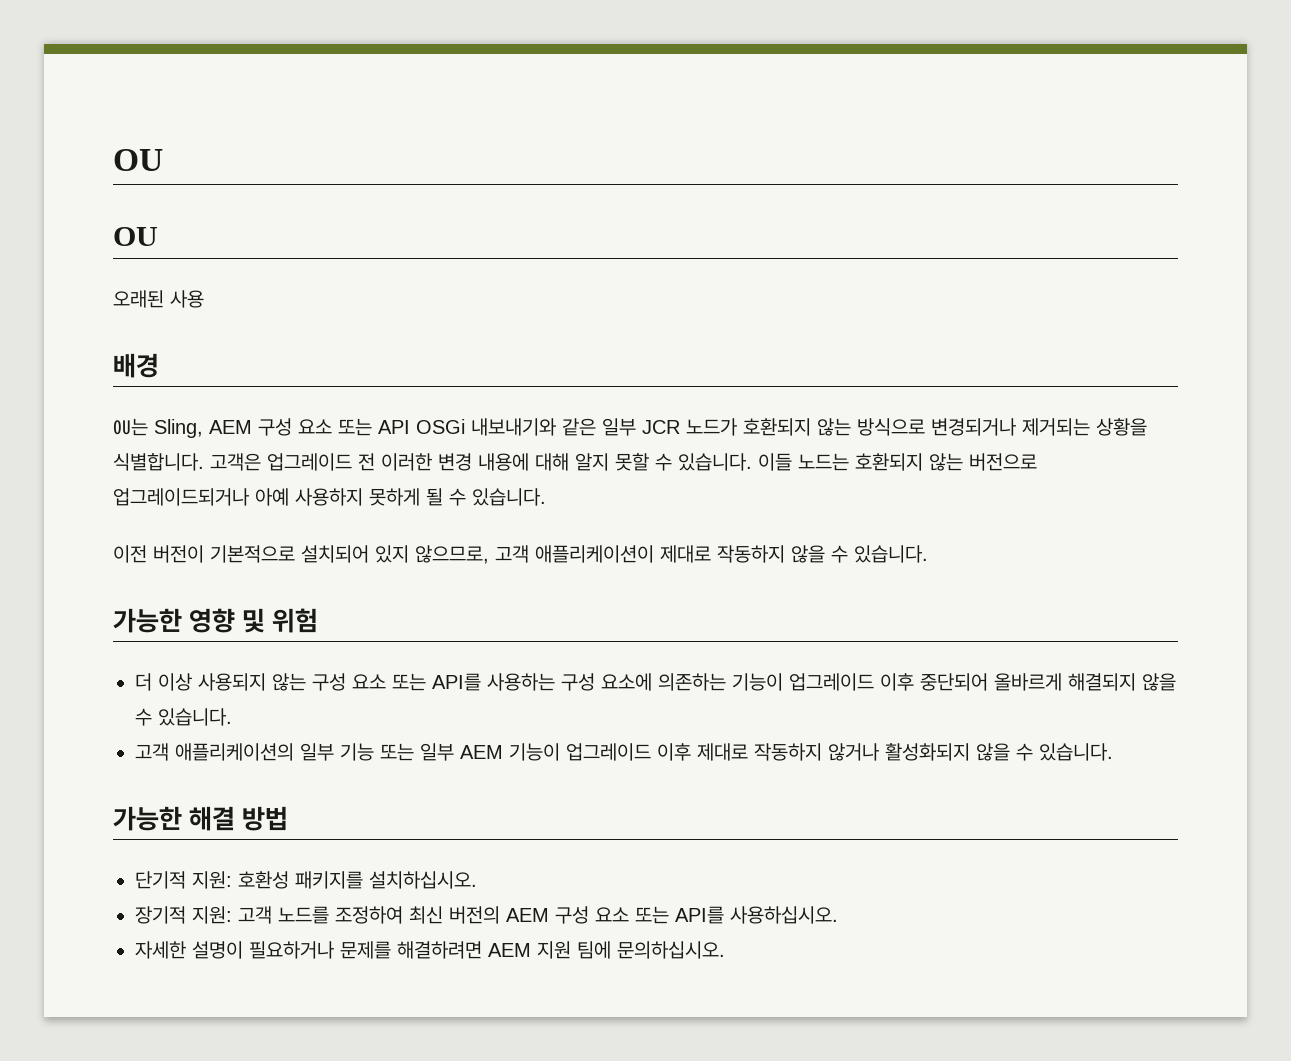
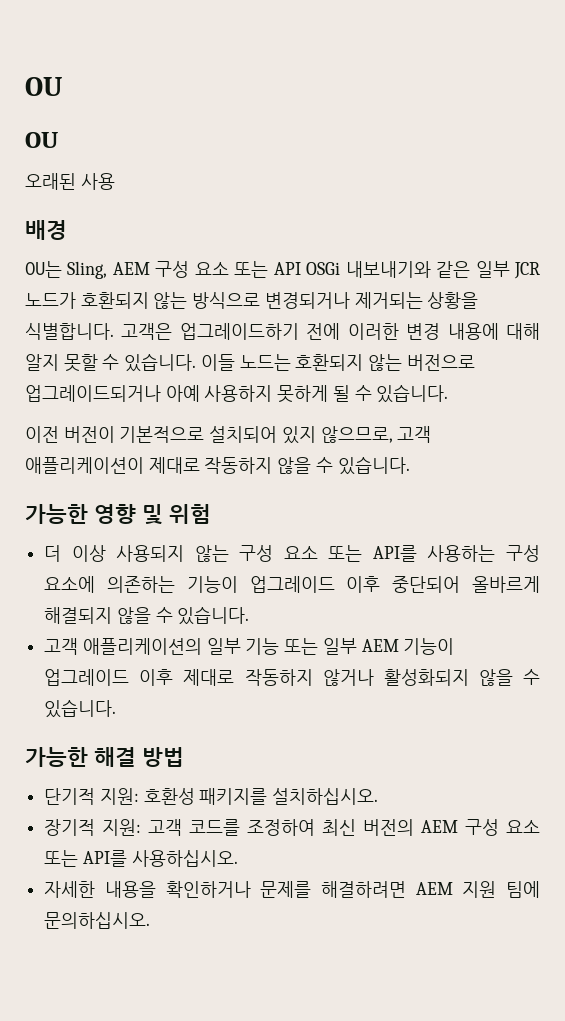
- 고객은 업그레이드 전 이러한 변경 내용에 대해 알지 못할 수 있습니다.
+ 고객은 업그레이드하기 전에 이러한 변경 내용에 대해 알지 못할 수 있습니다.
- 장기적 지원: 고객 노드를 조정하여 최신 버전의 AEM 구성 요소 또는 API를 사용하십시오.
+ 장기적 지원: 고객 코드를 조정하여 최신 버전의 AEM 구성 요소 또는 API를 사용하십시오.
- 자세한 설명이 필요하거나 문제를 해결하려면 AEM 지원 팀에 문의하십시오.
+ 자세한 내용을 확인하거나 문제를 해결하려면 AEM 지원 팀에 문의하십시오.

